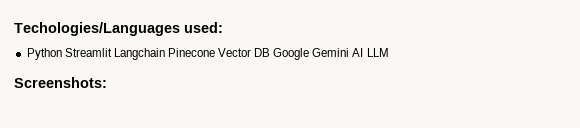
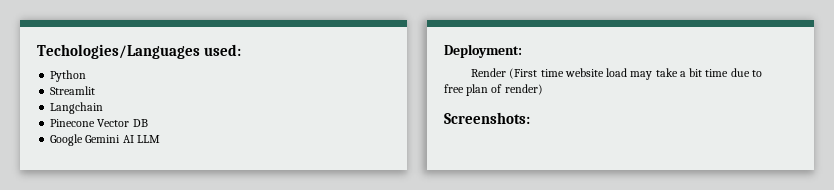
- Python Streamlit Langchain Pinecone Vector DB Google Gemini AI LLM
+ Python
+ Streamlit
+ Langchain
+ Pinecone Vector DB
+ Google Gemini AI LLM
+ Deployment:
+ Render (First time website load may take a bit time due to free plan of render)

